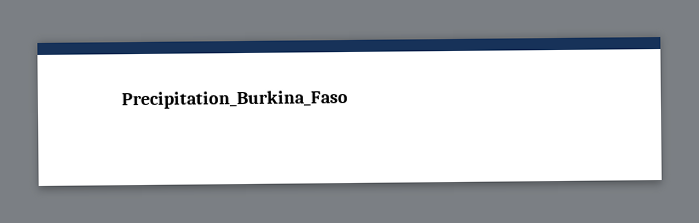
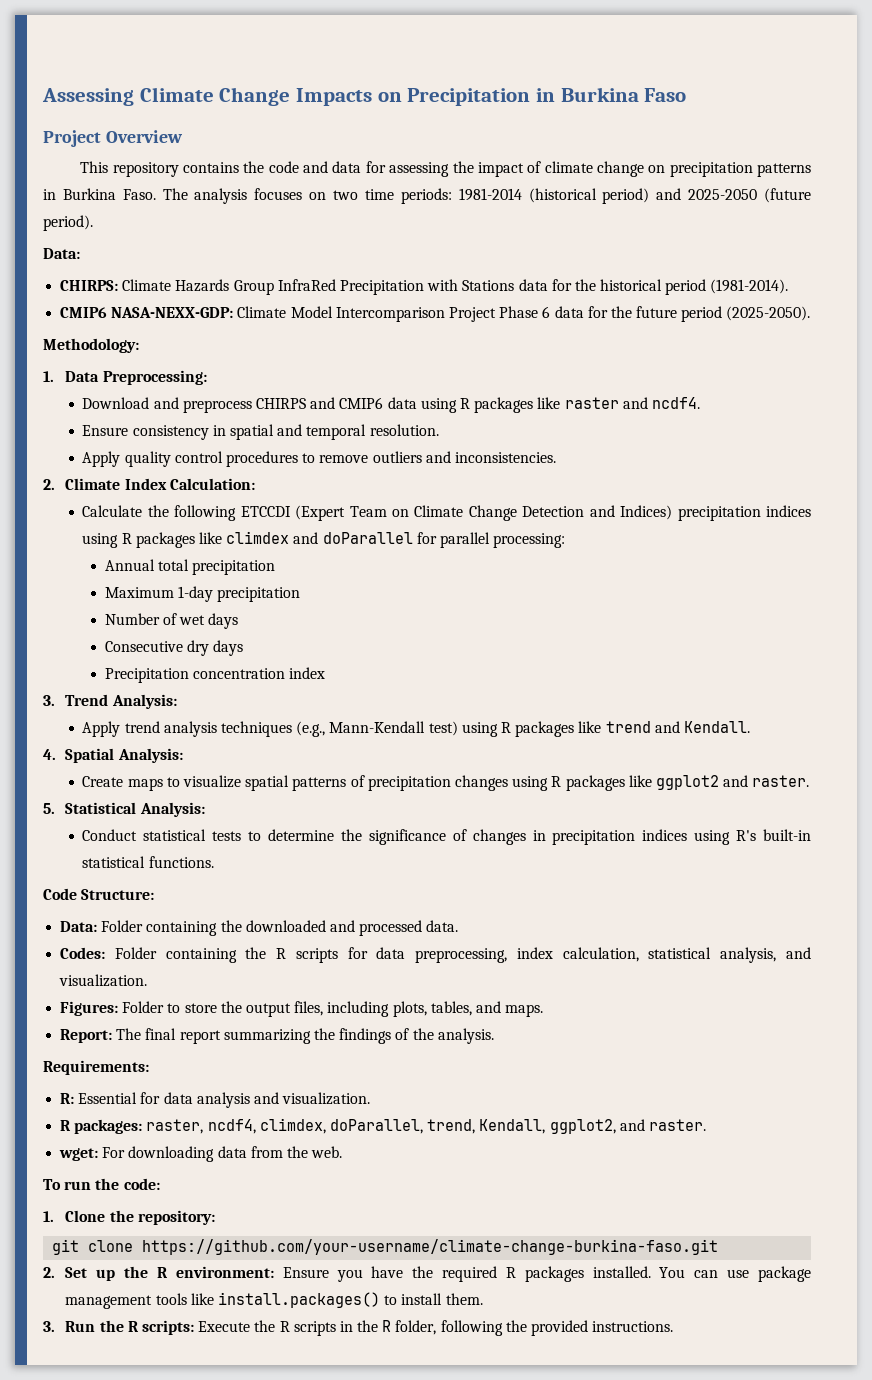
- Precipitation_Burkina_Faso
+ Assessing Climate Change Impacts on Precipitation in Burkina Faso
+ Project Overview
+ This repository contains the code and data for assessing the impact of climate change on precipitation patterns in Burkina Faso. The analysis focuses on two time periods: 1981-2014 (historical period) and 2025-2050 (future period).
+ Data:
+ CHIRPS: Climate Hazards Group InfraRed Precipitation with Stations data for the historical period (1981-2014).
+ CMIP6 NASA-NEXX-GDP: Climate Model Intercomparison Project Phase 6 data for the future period (2025-2050).
+ Methodology:
+ 1. Data Preprocessing:
+ Download and preprocess CHIRPS and CMIP6 data using R packages like raster and ncdf4.
+ Ensure consistency in spatial and temporal resolution.
+ Apply quality control procedures to remove outliers and inconsistencies.
+ 2. Climate Index Calculation:
+ Calculate the following ETCCDI (Expert Team on Climate Change Detection and Indices) precipitation indices using R packages like climdex and doParallel for parallel processing:
+ Annual total precipitation
+ Maximum 1-day precipitation
+ Number of wet days
+ Consecutive dry days
+ Precipitation concentration index
+ 3. Trend Analysis:
+ Apply trend analysis techniques (e.g., Mann-Kendall test) using R packages like trend and Kendall.
+ 4. Spatial Analysis:
+ Create maps to visualize spatial patterns of precipitation changes using R packages like ggplot2 and raster.
+ 5. Statistical Analysis:
+ Conduct statistical tests to determine the significance of changes in precipitation indices using R's built-in statistical functions.
+ Code Structure:
+ Data: Folder containing the downloaded and processed data.
+ Codes: Folder containing the R scripts for data preprocessing, index calculation, statistical analysis, and visualization.
+ Figures: Folder to store the output files, including plots, tables, and maps.
+ Report: The final report summarizing the findings of the analysis.
+ Requirements:
+ R: Essential for data analysis and visualization.
+ R packages: raster, ncdf4, climdex, doParallel, trend, Kendall, ggplot2, and raster.
+ wget: For downloading data from the web.
+ To run the code:
+ 1. Clone the repository:
+ git clone https://github.com/your-username/climate-change-burkina-faso.git
+ 2. Set up the R environment: Ensure you have the required R packages installed. You can use package management tools like install.packages() to install them.
+ 3. Run the R scripts: Execute the R scripts in the R folder, following the provided instructions.

